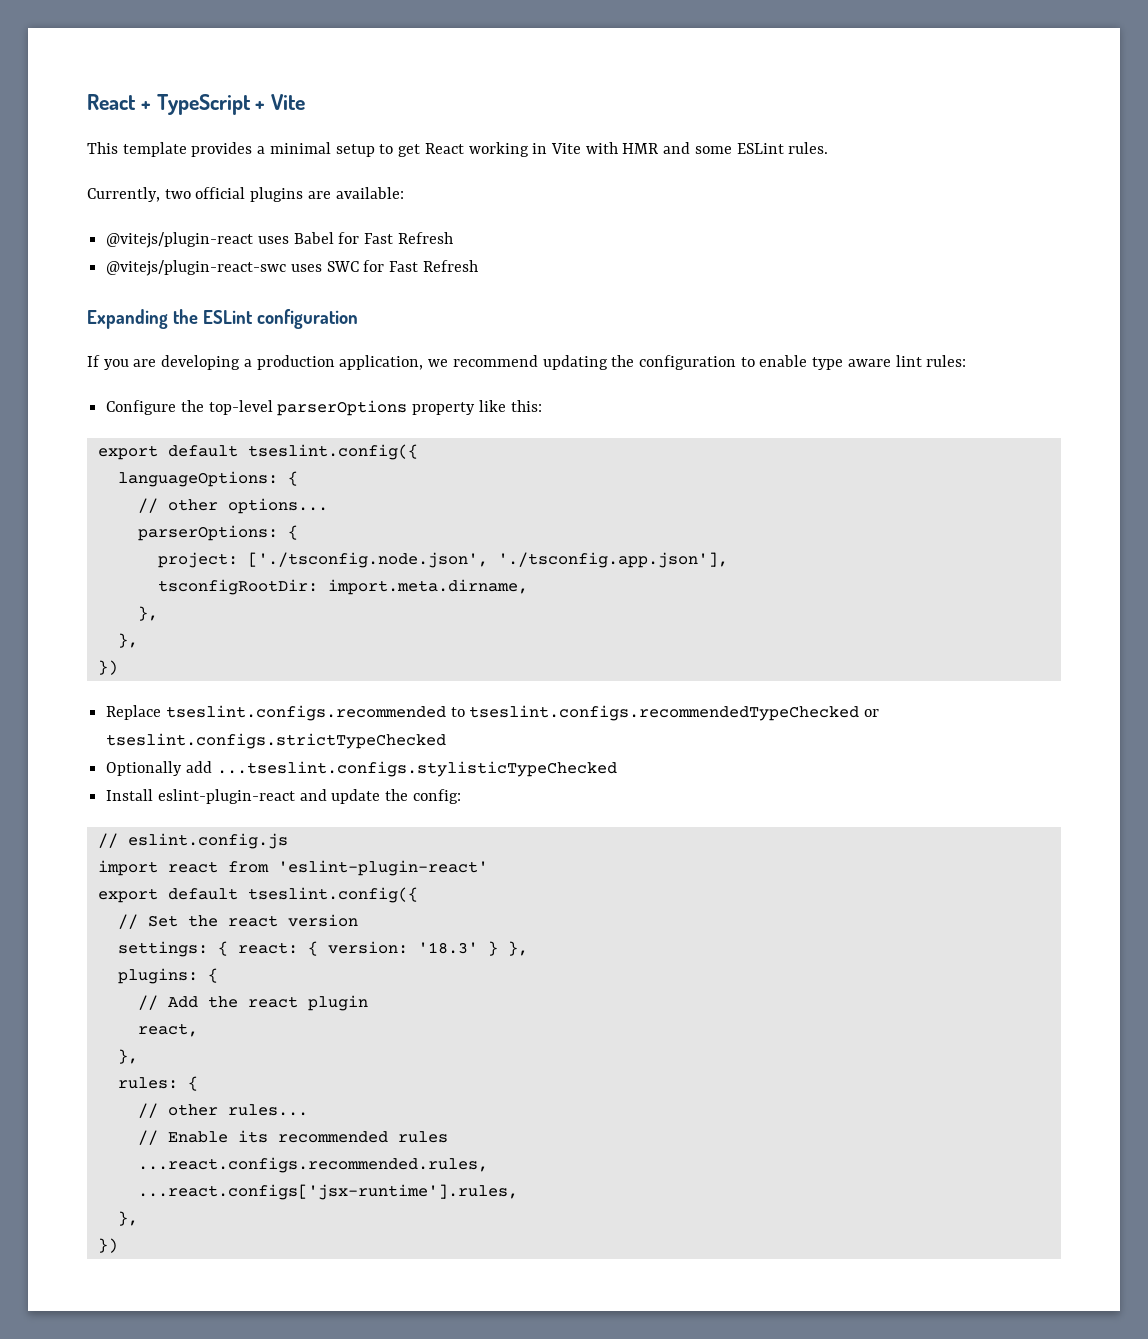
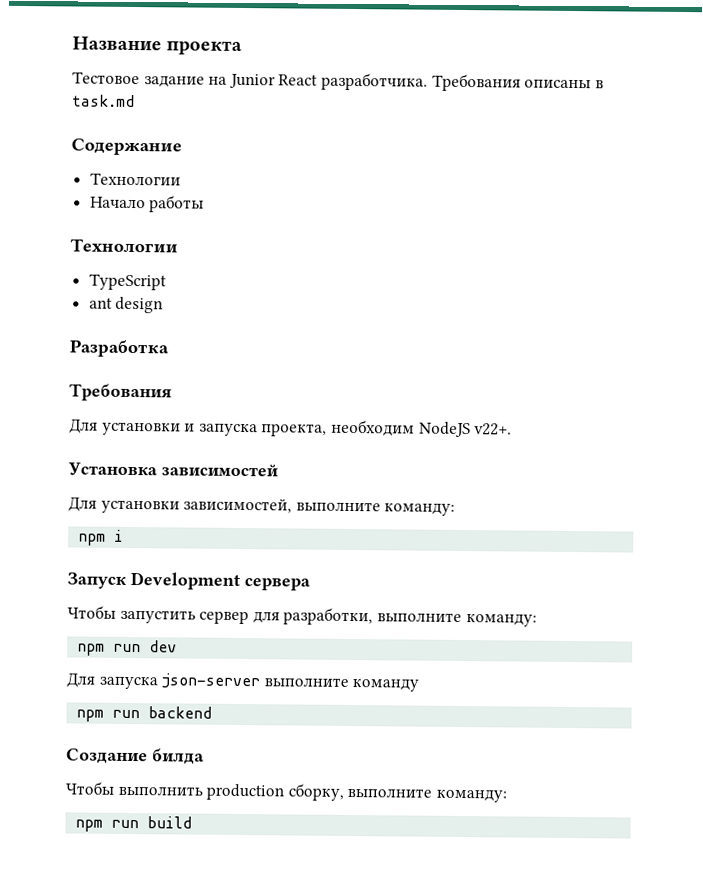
- React + TypeScript + Vite
- This template provides a minimal setup to get React working in Vite with HMR and some ESLint rules.
- Currently, two official plugins are available:
- @vitejs/plugin-react uses Babel for Fast Refresh
- @vitejs/plugin-react-swc uses SWC for Fast Refresh
- Expanding the ESLint configuration
- If you are developing a production application, we recommend updating the configuration to enable type aware lint rules:
- Configure the top-level parserOptions property like this:
- export default tseslint.config({
- languageOptions: {
- // other options...
- parserOptions: {
- project: ['./tsconfig.node.json', './tsconfig.app.json'],
- tsconfigRootDir: import.meta.dirname,
- },
- },
- })
- Replace tseslint.configs.recommended to tseslint.configs.recommendedTypeChecked or tseslint.configs.strictTypeChecked
- Optionally add ...tseslint.configs.stylisticTypeChecked
- Install eslint-plugin-react and update the config:
- // eslint.config.js
- import react from 'eslint-plugin-react'
- export default tseslint.config({
- // Set the react version
- settings: { react: { version: '18.3' } },
- plugins: {
- // Add the react plugin
- react,
- },
- rules: {
- // other rules...
- // Enable its recommended rules
- ...react.configs.recommended.rules,
- ...react.configs['jsx-runtime'].rules,
- },
- })
+ Название проекта
+ Тестовое задание на Junior React разработчика. Требования описаны в task.md
+ Содержание
+ Технологии
+ Начало работы
+ Технологии
+ TypeScript
+ ant design
+ Разработка
+ Требования
+ Для установки и запуска проекта, необходим NodeJS v22+.
+ Установка зависимостей
+ Для установки зависимостей, выполните команду:
+ npm i
+ Запуск Development сервера
+ Чтобы запустить сервер для разработки, выполните команду:
+ npm run dev
+ Для запуска json-server выполните команду
+ npm run backend
+ Создание билда
+ Чтобы выполнить production сборку, выполните команду:
+ npm run build

